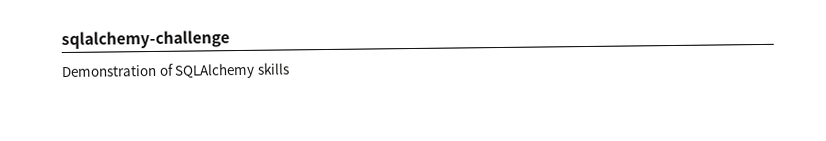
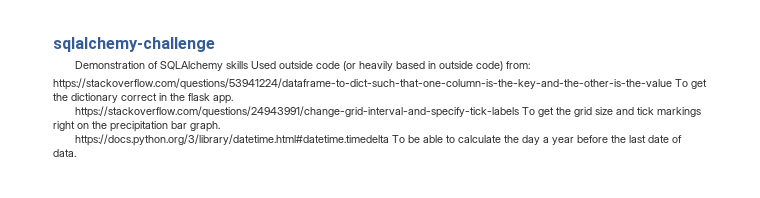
- Demonstration of SQLAlchemy skills
+ Demonstration of SQLAlchemy skills Used outside code (or heavily based in outside code) from:
+ https://stackoverflow.com/questions/53941224/dataframe-to-dict-such-that-one-column-is-the-key-and-the-other-is-the-value To get the dictionary correct in the flask app.
+ https://stackoverflow.com/questions/24943991/change-grid-interval-and-specify-tick-labels To get the grid size and tick markings right on the precipitation bar graph.
+ https://docs.python.org/3/library/datetime.html#datetime.timedelta To be able to calculate the day a year before the last date of data.

